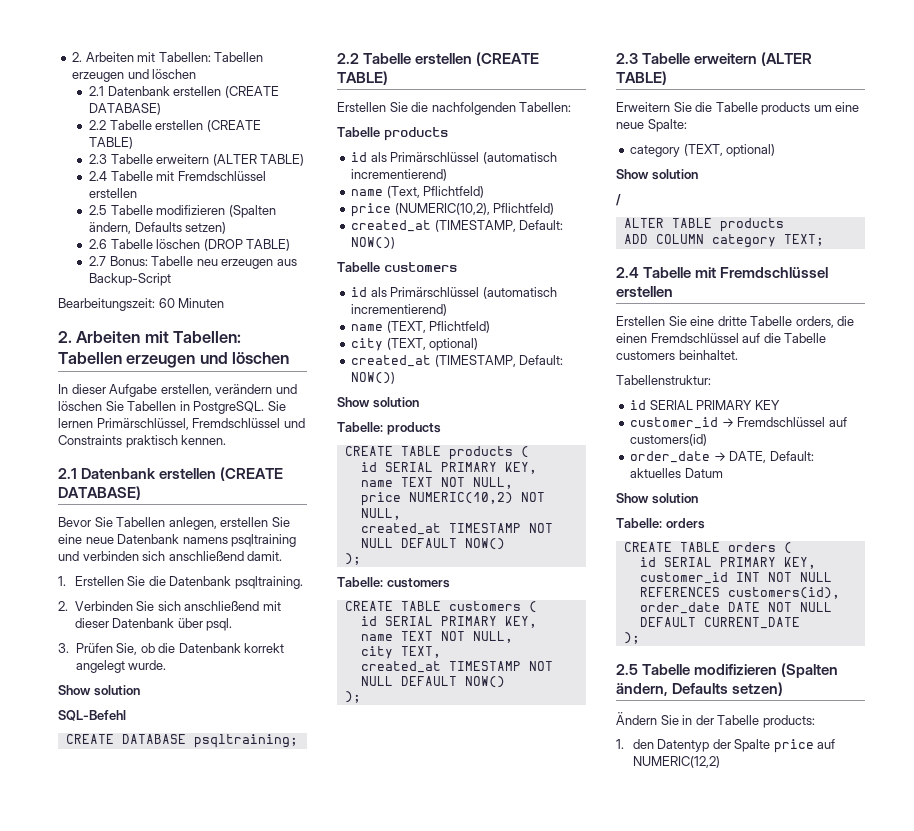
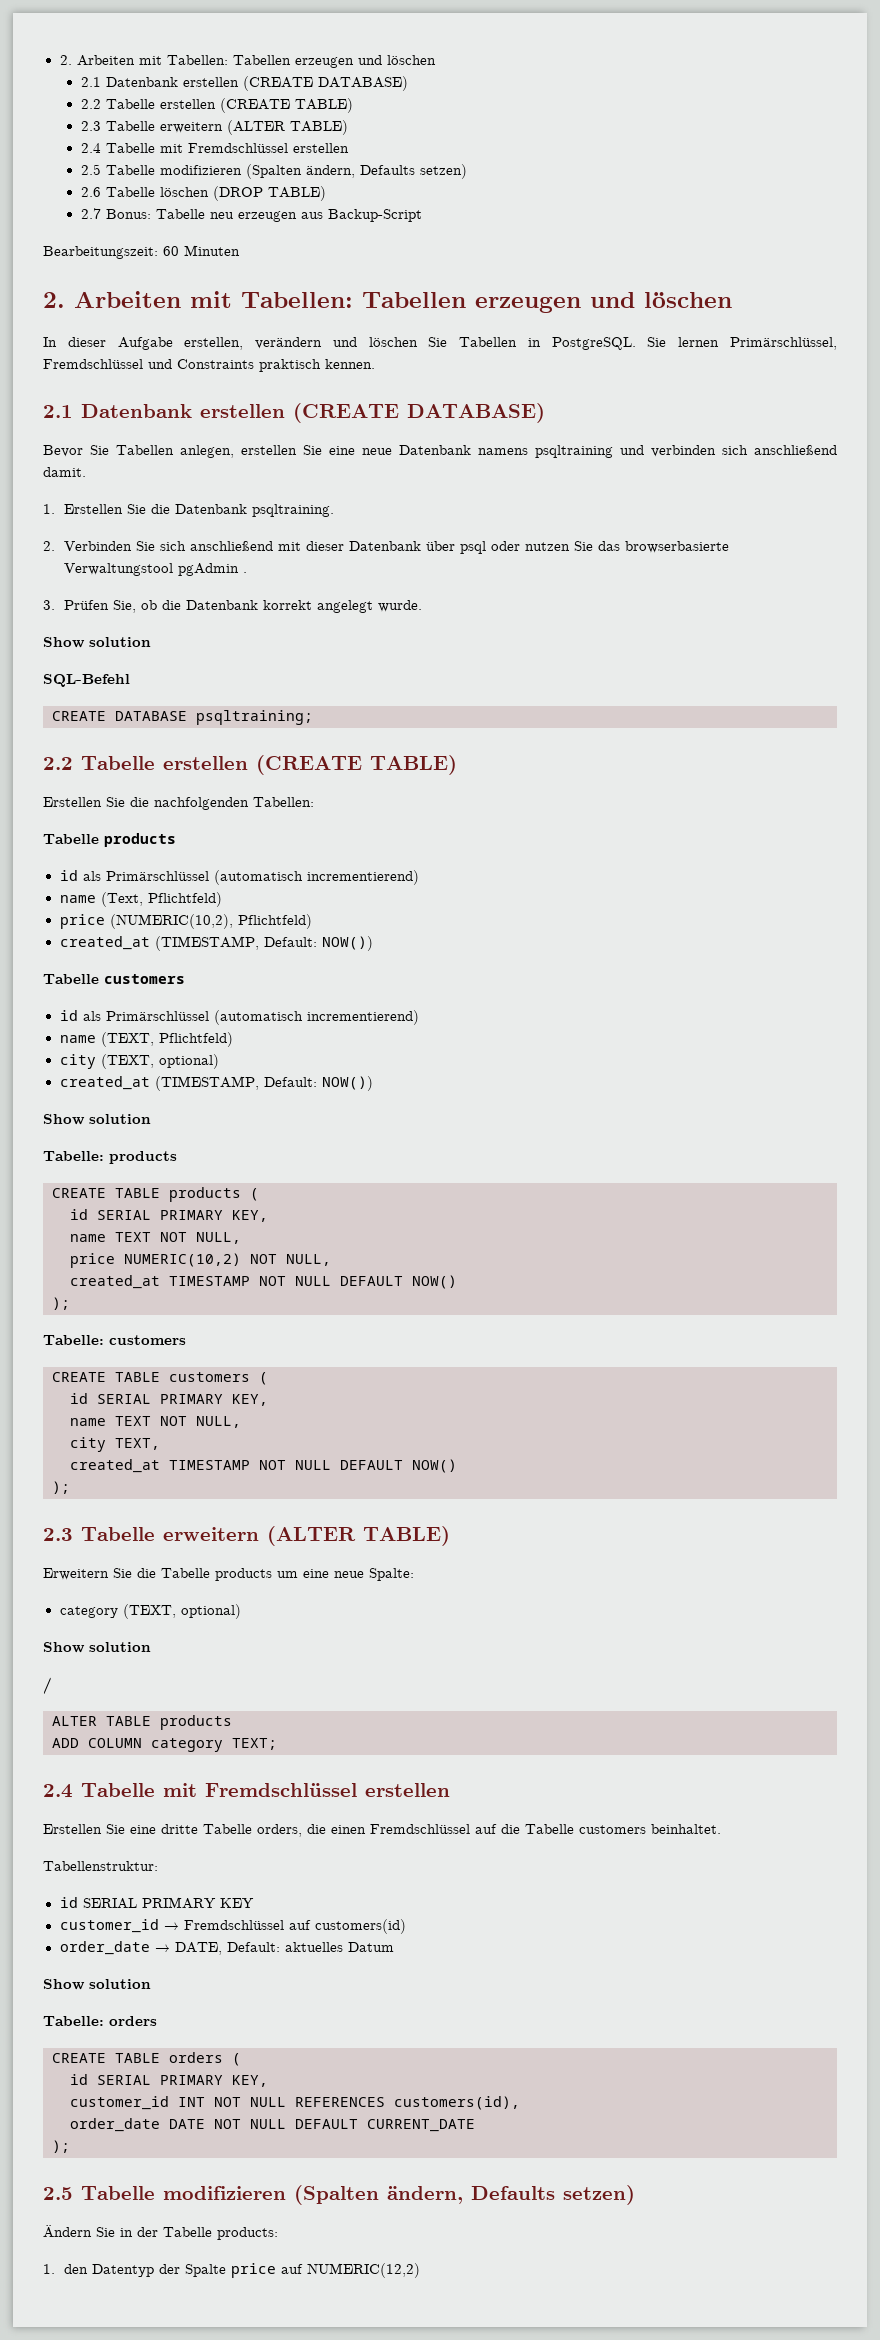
- 2. Verbinden Sie sich anschließend mit dieser Datenbank über psql.
+ 2. Verbinden Sie sich anschließend mit dieser Datenbank über psql oder nutzen Sie das browserbasierte Verwaltungstool pgAdmin .

